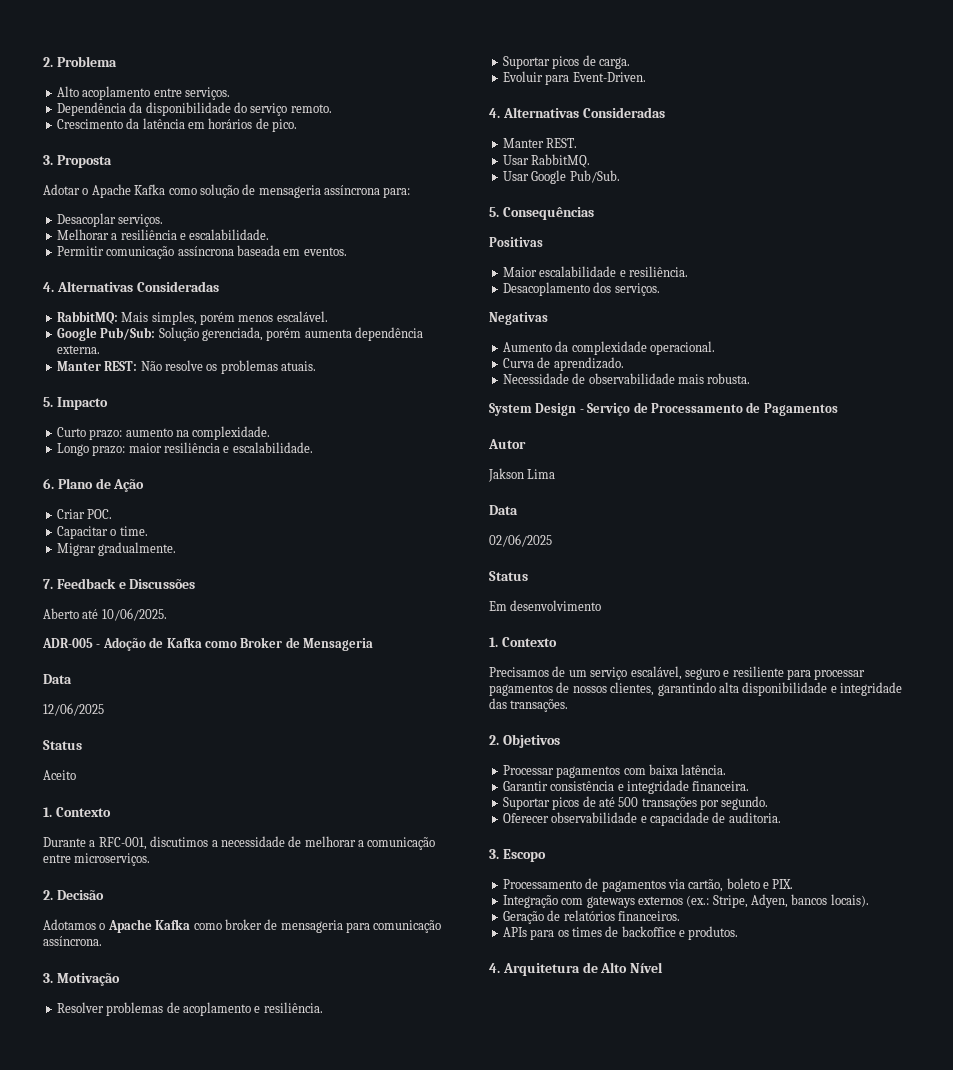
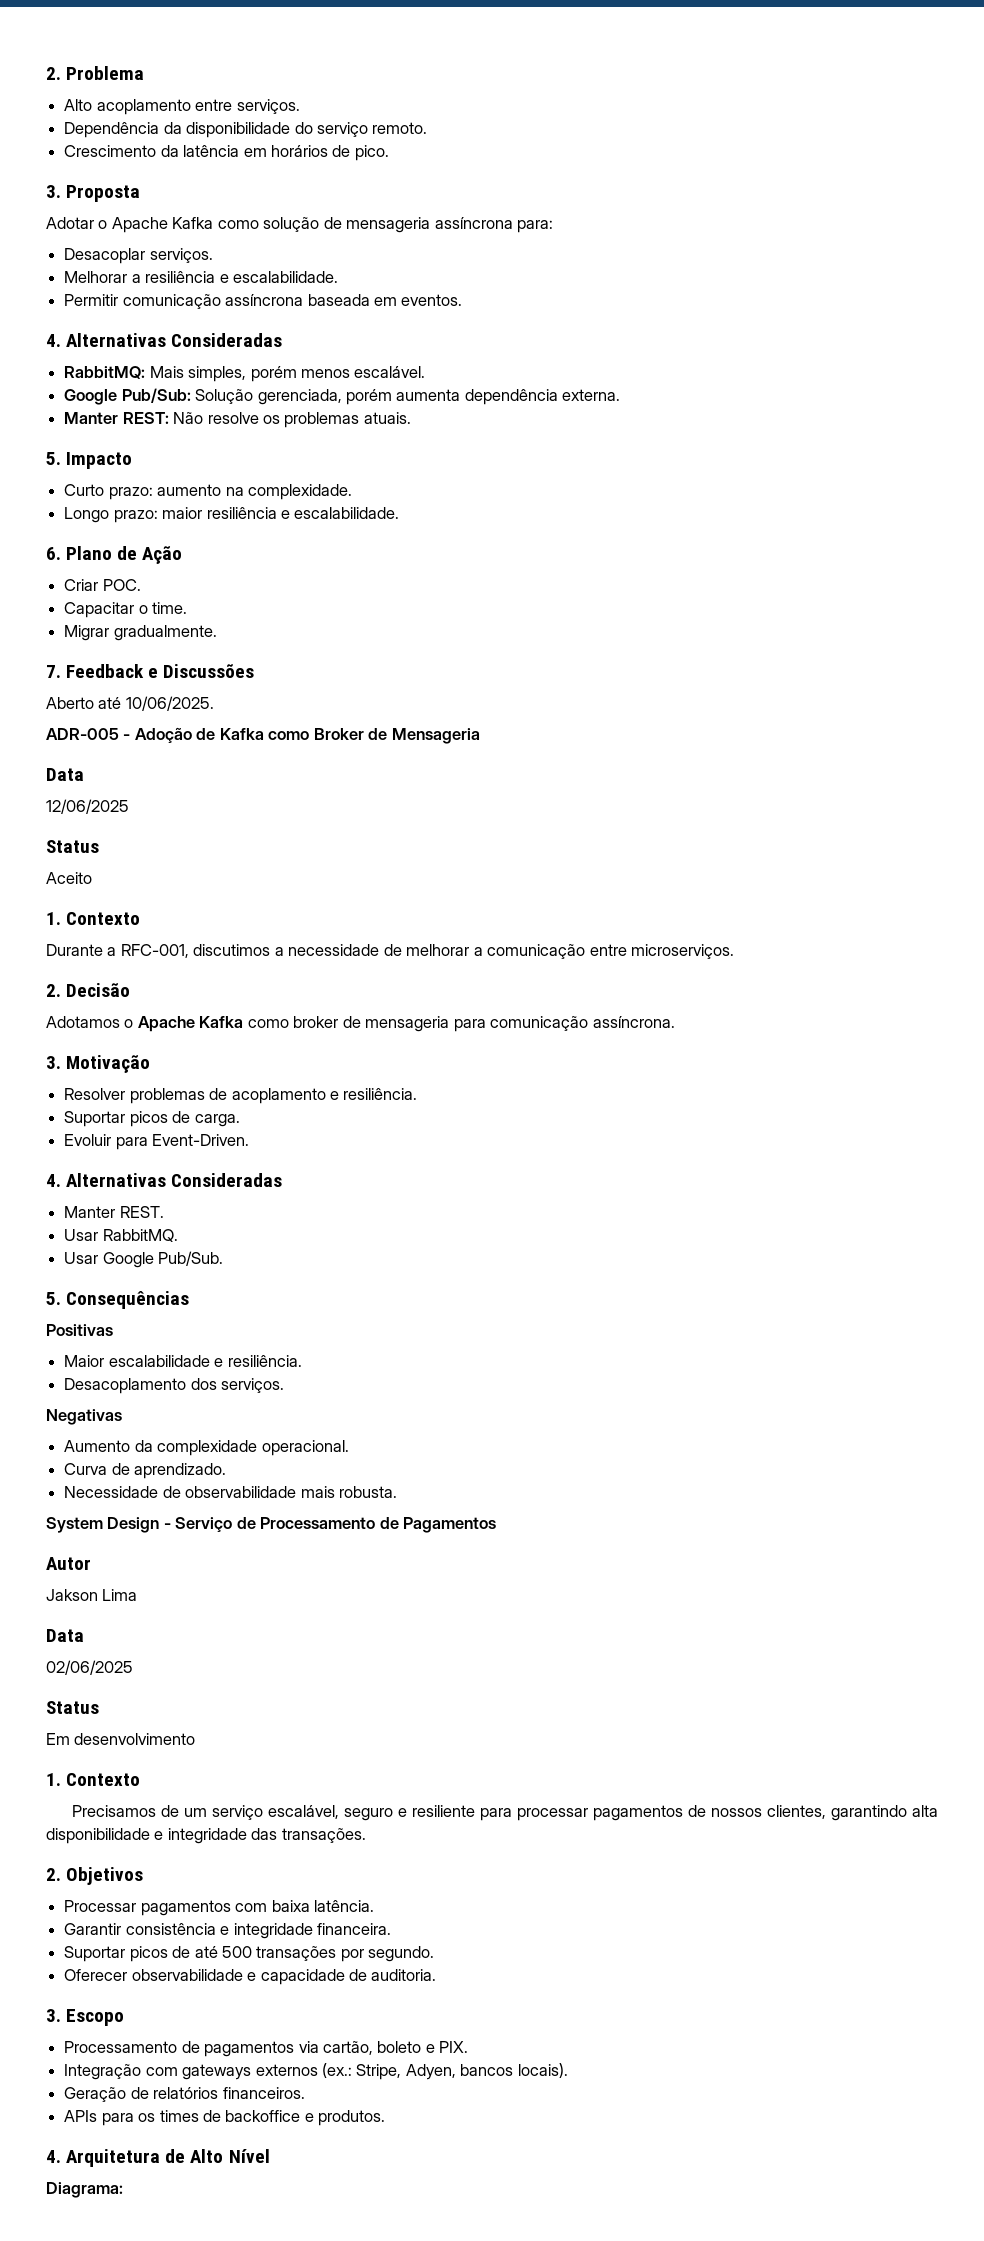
+ Diagrama:

